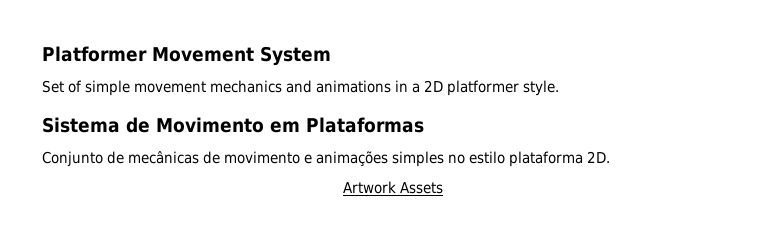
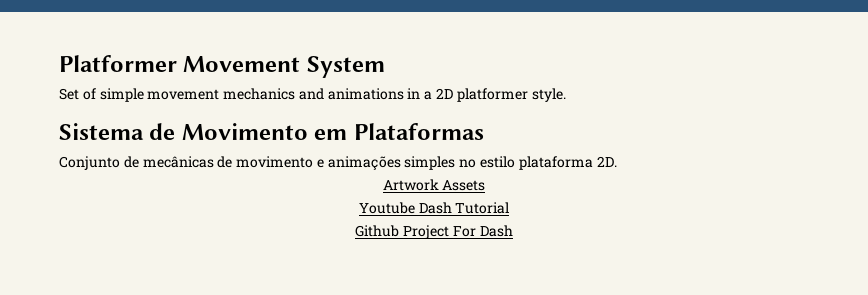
+ Youtube Dash Tutorial
+ Github Project For Dash

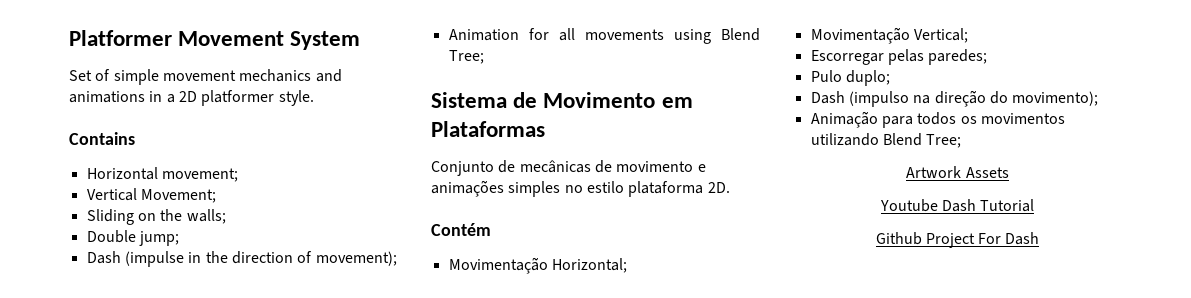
+ Contains
+ Horizontal movement;
+ Vertical Movement;
+ Sliding on the walls;
+ Double jump;
+ Dash (impulse in the direction of movement);
+ Animation for all movements using Blend Tree;
+ Contém
+ Movimentação Horizontal;
+ Movimentação Vertical;
+ Escorregar pelas paredes;
+ Pulo duplo;
+ Dash (impulso na direção do movimento);
+ Animação para todos os movimentos utilizando Blend Tree;

